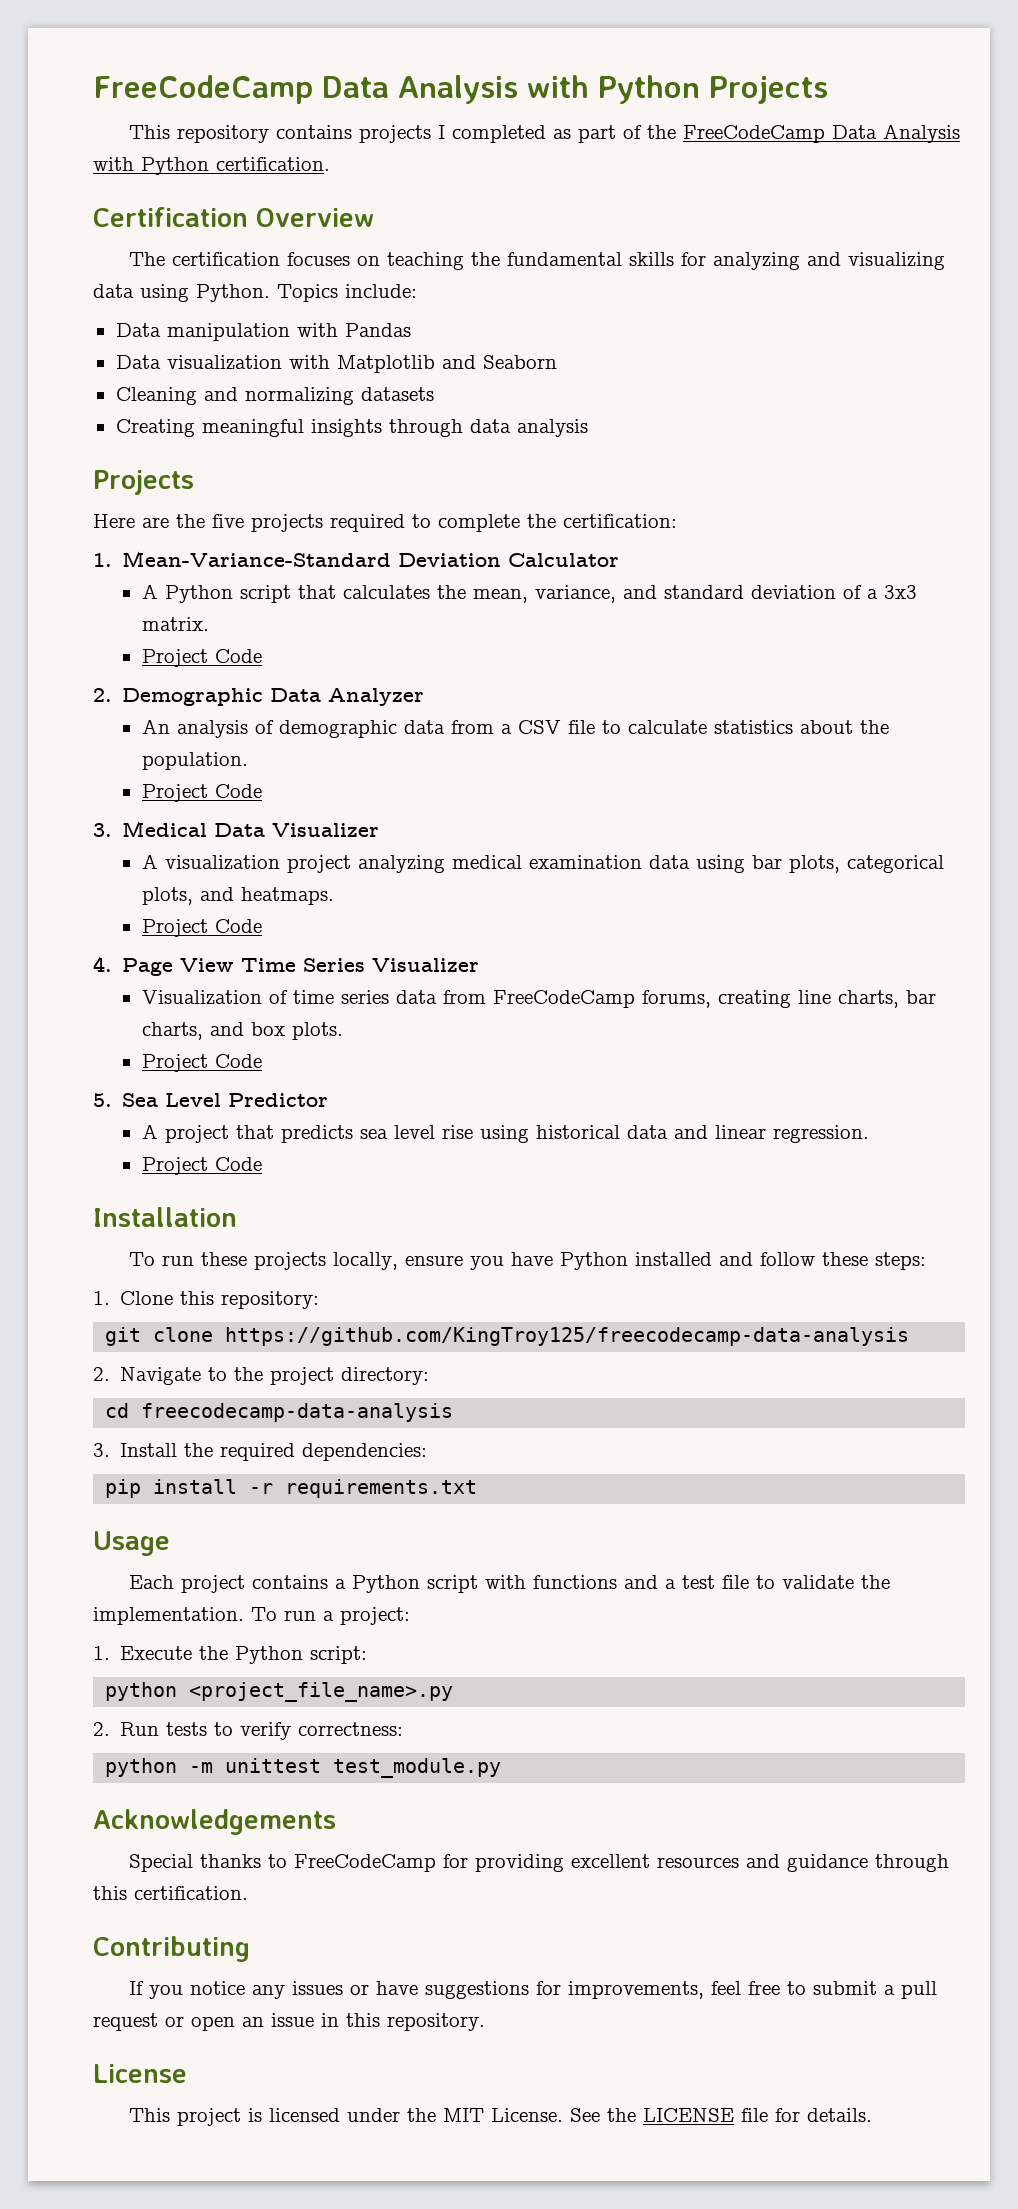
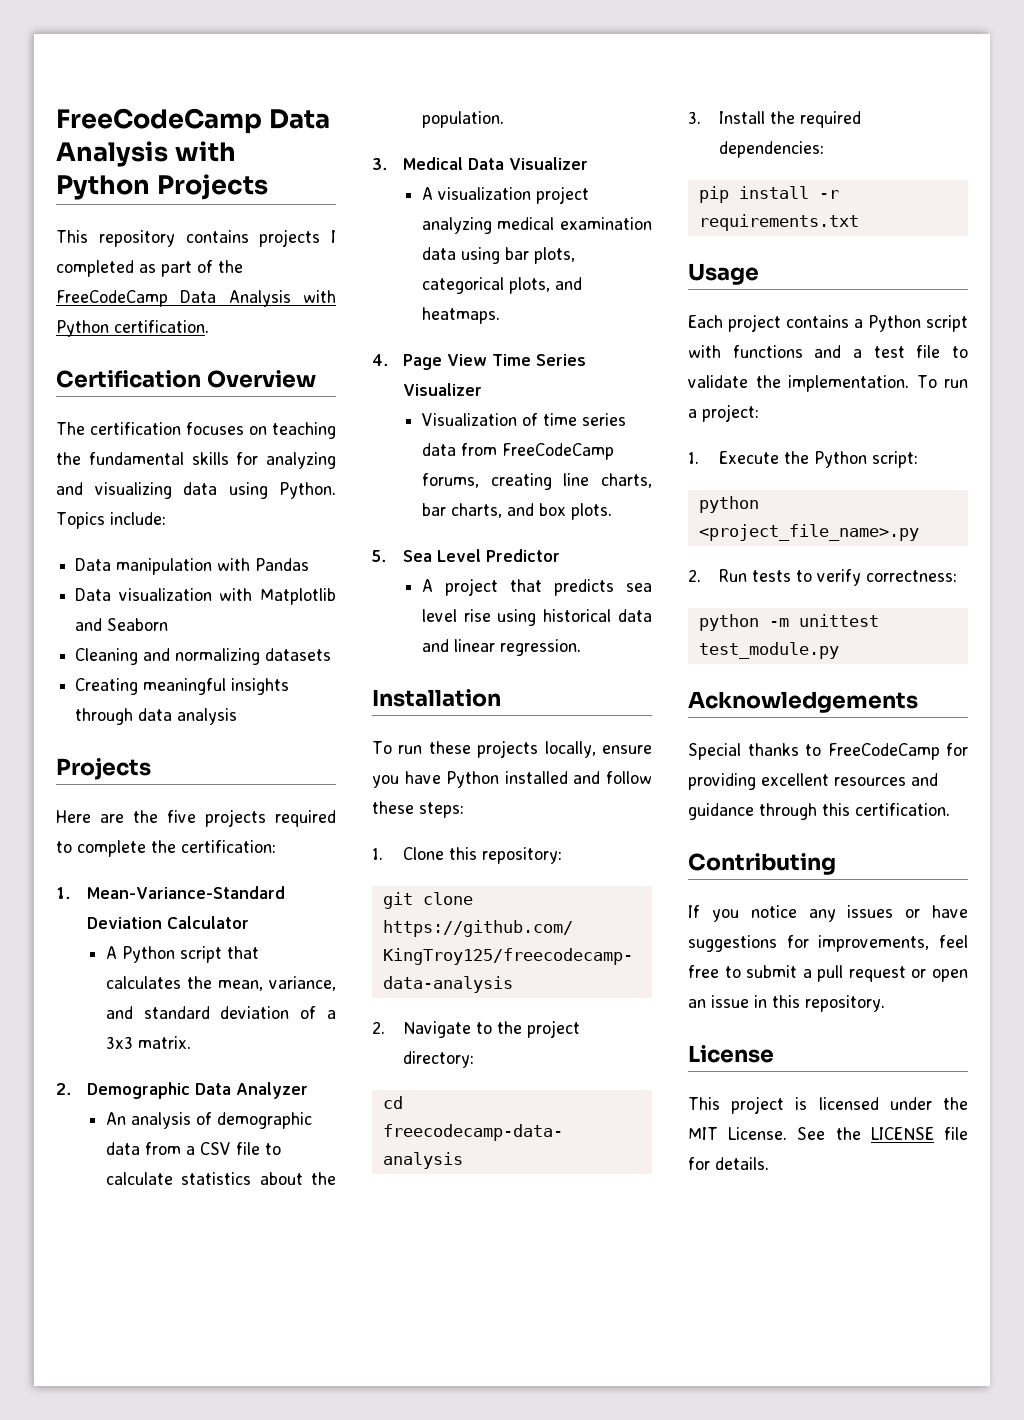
  A Python script that calculates the mean, variance, and standard deviation of a 3x3 matrix.
- Project Code
  An analysis of demographic data from a CSV file to calculate statistics about the population.
- Project Code
  A visualization project analyzing medical examination data using bar plots, categorical plots, and heatmaps.
- Project Code
  Visualization of time series data from FreeCodeCamp forums, creating line charts, bar charts, and box plots.
- Project Code
  A project that predicts sea level rise using historical data and linear regression.
- Project Code

